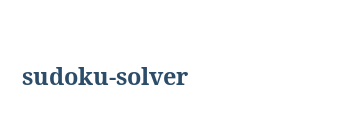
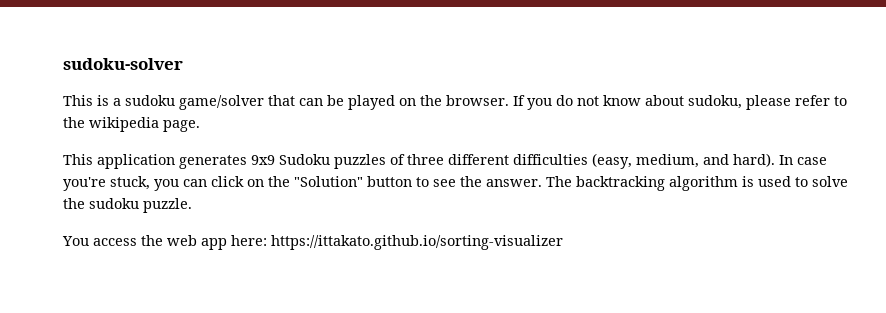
+ This is a sudoku game/solver that can be played on the browser. If you do not know about sudoku, please refer to the wikipedia page.
+ This application generates 9x9 Sudoku puzzles of three different difficulties (easy, medium, and hard). In case you're stuck, you can click on the "Solution" button to see the answer. The backtracking algorithm is used to solve the sudoku puzzle.
+ You access the web app here: https://ittakato.github.io/sorting-visualizer

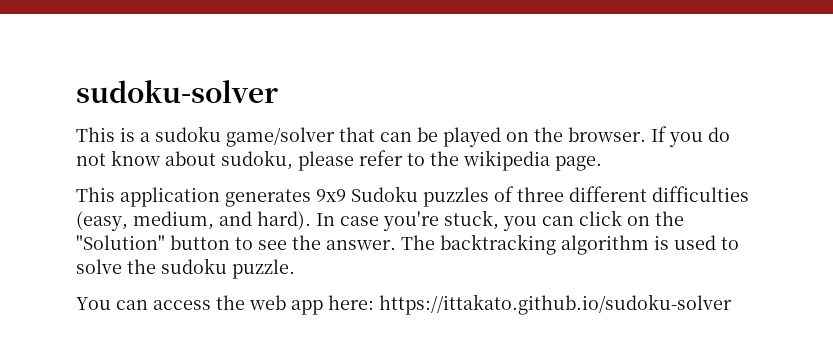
- You access the web app here: https://ittakato.github.io/sorting-visualizer
+ You can access the web app here: https://ittakato.github.io/sudoku-solver

